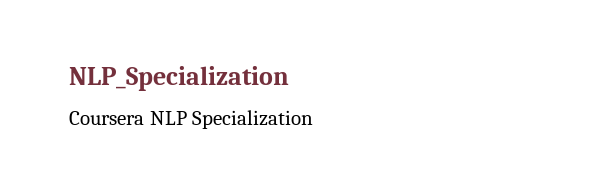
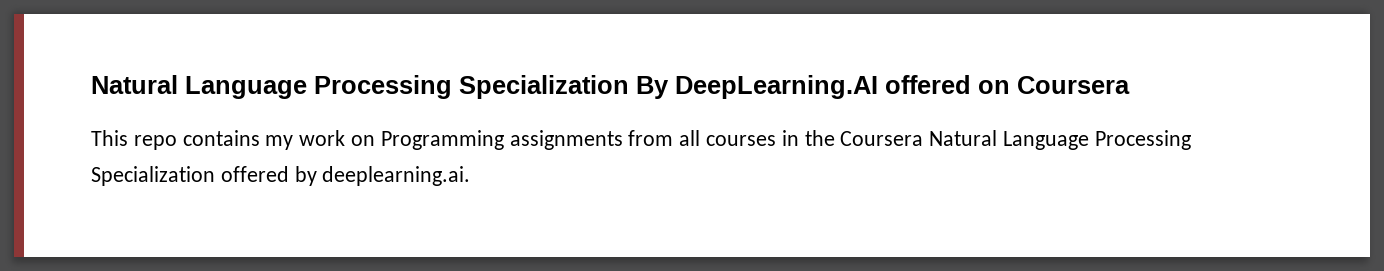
- NLP_Specialization
- Coursera NLP Specialization
+ Natural Language Processing Specialization By DeepLearning.AI offered on Coursera
+ This repo contains my work on Programming assignments from all courses in the Coursera Natural Language Processing Specialization offered by deeplearning.ai.

